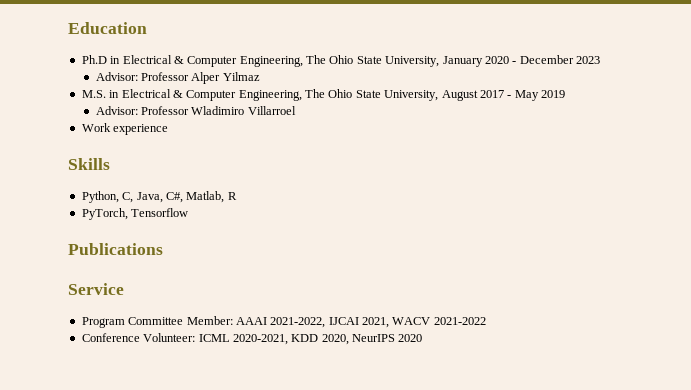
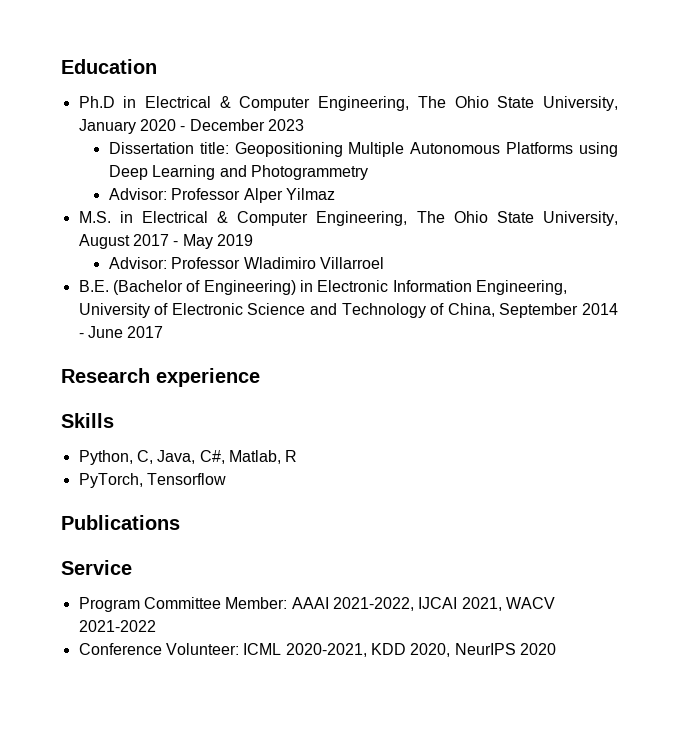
+ Dissertation title: Geopositioning Multiple Autonomous Platforms using Deep Learning and Photogrammetry
- Work experience
+ B.E. (Bachelor of Engineering) in Electronic Information Engineering, University of Electronic Science and Technology of China, September 2014 - June 2017
+ Research experience

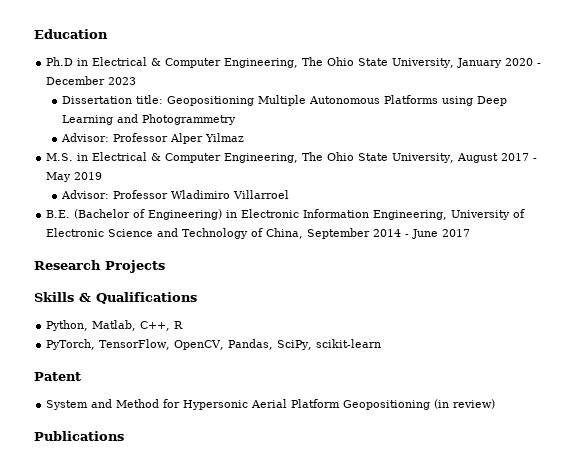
- Research experience
+ Research Projects
- Skills
+ Skills & Qualifications
- Python, C, Java, C#, Matlab, R
- PyTorch, Tensorflow
+ Python, Matlab, C++, R
+ PyTorch, TensorFlow, OpenCV, Pandas, SciPy, scikit-learn
+ Patent
+ System and Method for Hypersonic Aerial Platform Geopositioning (in review)
  Publications
- Service
- Program Committee Member: AAAI 2021-2022, IJCAI 2021, WACV 2021-2022
- Conference Volunteer: ICML 2020-2021, KDD 2020, NeurIPS 2020

